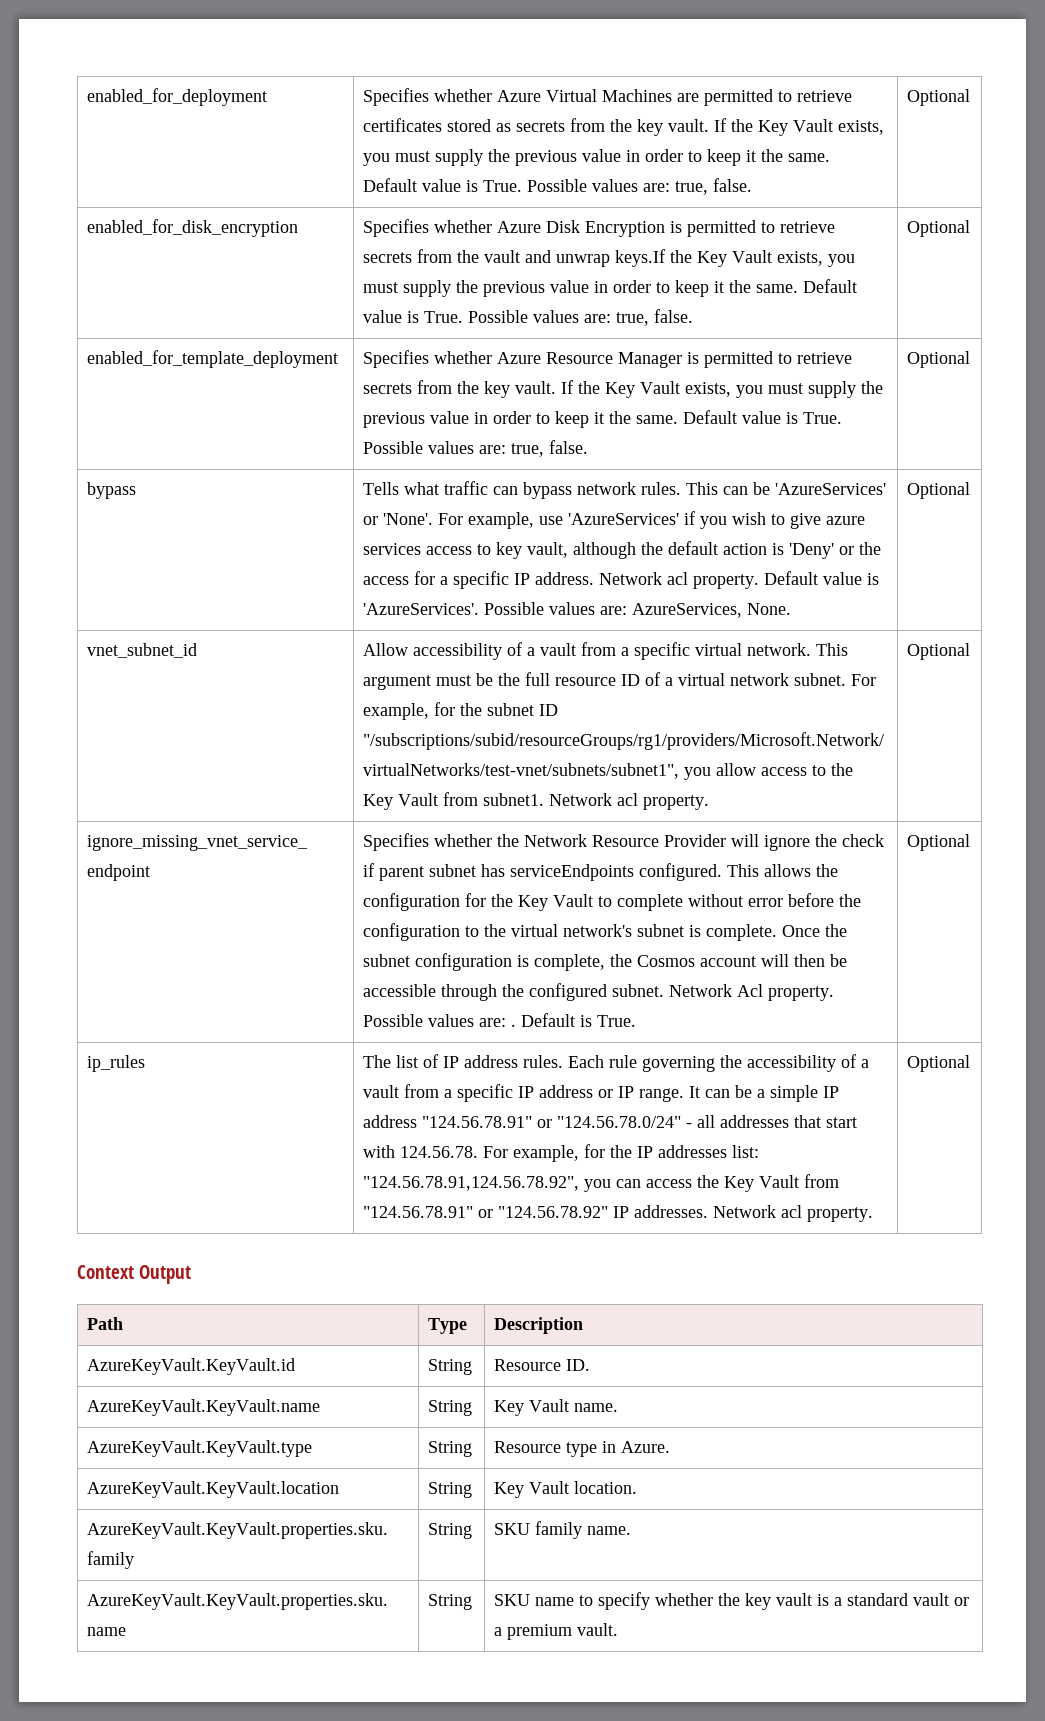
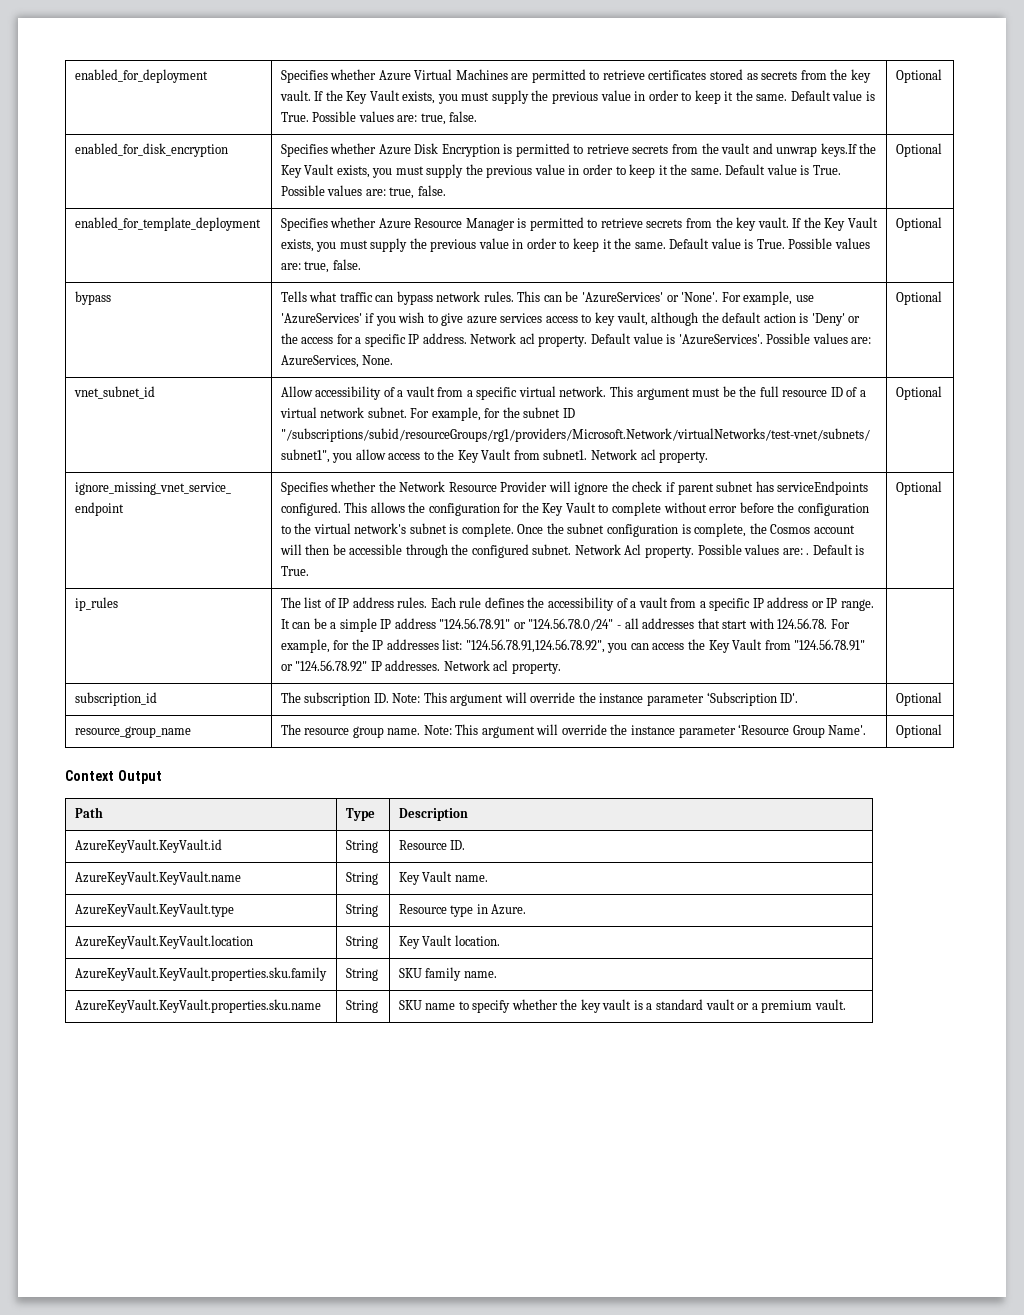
- Each rule governing the accessibility of a vault from a specific IP address or IP range.
+ Each rule defines the accessibility of a vault from a specific IP address or IP range.
- It can be a simple IP address "124.56.78.91" or "124.56.78.0/24" - all addresses that start with 124.56.78. For example, for the IP addresses list: "124.56.78.91,124.56.78.92", you can access the Key Vault from "124.56.78.91" or "124.56.78.92" IP addresses. Network acl property. | Optional
+ It can be a simple IP address "124.56.78.91" or "124.56.78.0/24" - all addresses that start with 124.56.78. For example, for the IP addresses list: "124.56.78.91,124.56.78.92", you can access the Key Vault from "124.56.78.91" or "124.56.78.92" IP addresses. Network acl property. |
+ subscription_id | The subscription ID. Note: This argument will override the instance parameter ‘Subscription ID'. | Optional
+ resource_group_name | The resource group name. Note: This argument will override the instance parameter ‘Resource Group Name'. | Optional

